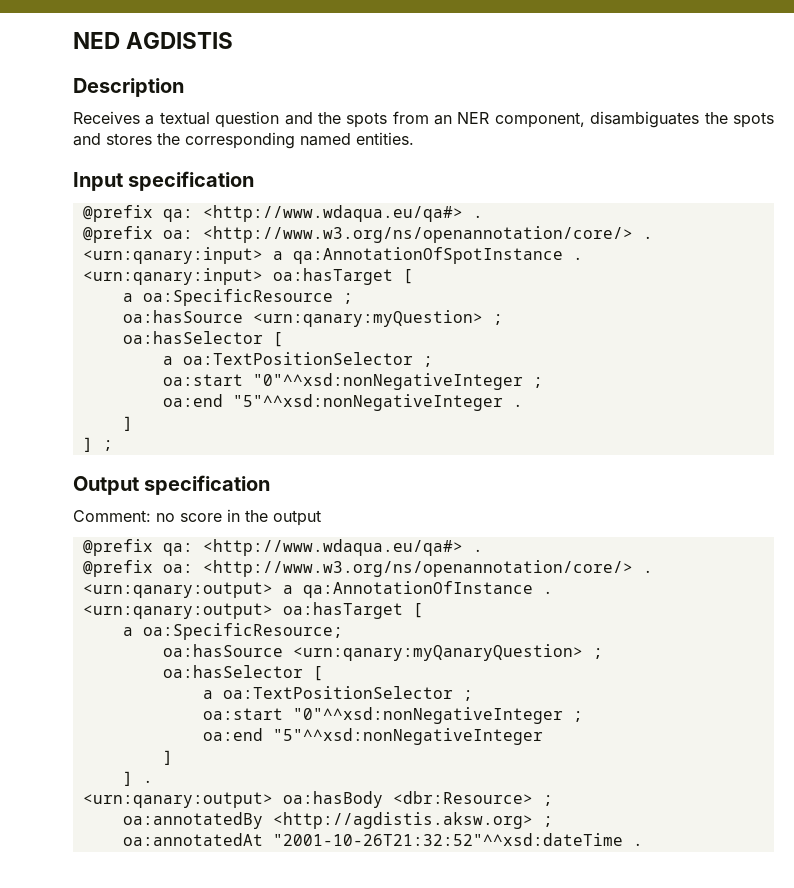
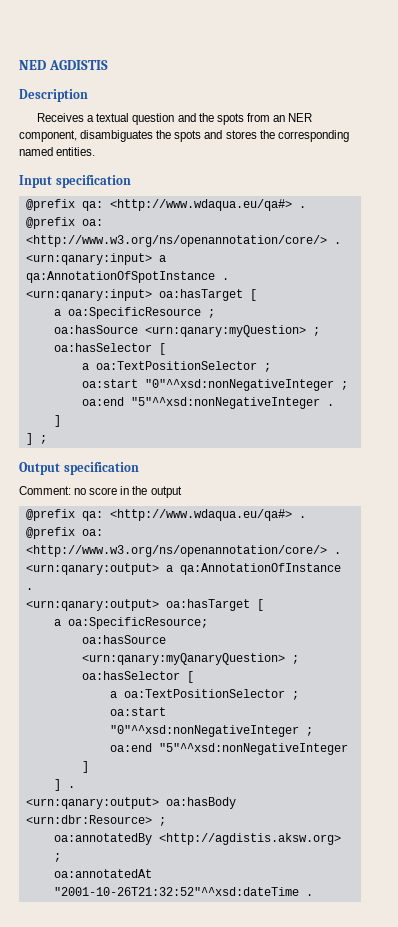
- <urn:qanary:output> oa:hasBody <dbr:Resource> ;
+ <urn:qanary:output> oa:hasBody <urn:dbr:Resource> ;

